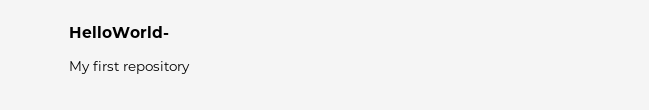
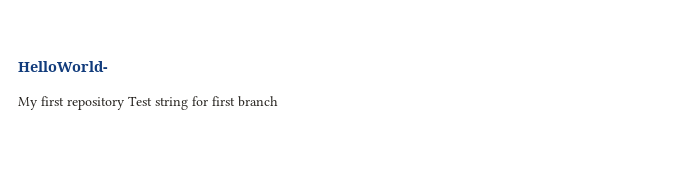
- My first repository
+ My first repository Test string for first branch

